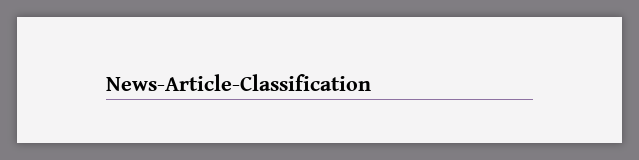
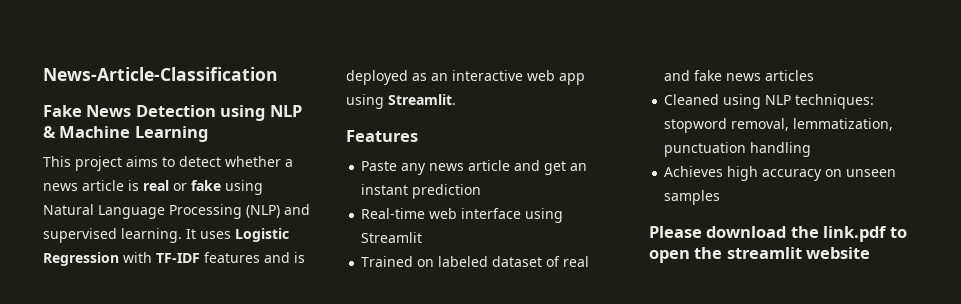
+ Fake News Detection using NLP & Machine Learning
+ This project aims to detect whether a news article is real or fake using Natural Language Processing (NLP) and supervised learning. It uses Logistic Regression with TF-IDF features and is deployed as an interactive web app using Streamlit.
+ Features
+ Paste any news article and get an instant prediction
+ Real-time web interface using Streamlit
+ Trained on labeled dataset of real and fake news articles
+ Cleaned using NLP techniques: stopword removal, lemmatization, punctuation handling
+ Achieves high accuracy on unseen samples
+ Please download the link.pdf to open the streamlit website

